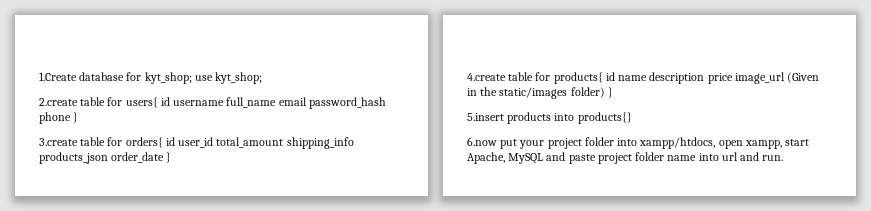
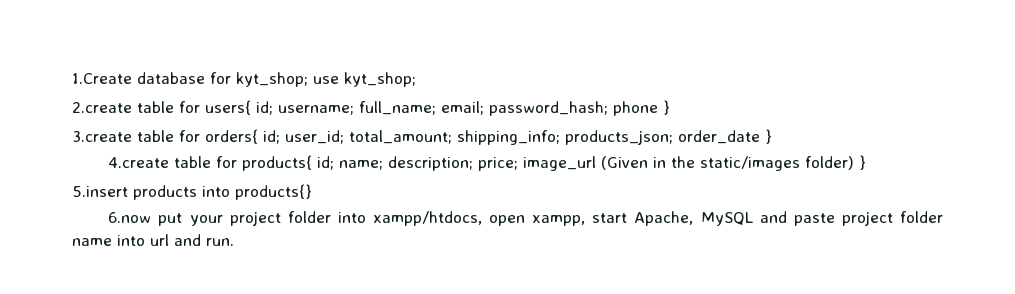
- 2.create table for users{ id username full_name email password_hash phone }
+ 2.create table for users{ id; username; full_name; email; password_hash; phone }
- 3.create table for orders{ id user_id total_amount shipping_info products_json order_date }
+ 3.create table for orders{ id; user_id; total_amount; shipping_info; products_json; order_date }
- 4.create table for products{ id name description price image_url (Given in the static/images folder) }
+ 4.create table for products{ id; name; description; price; image_url (Given in the static/images folder) }

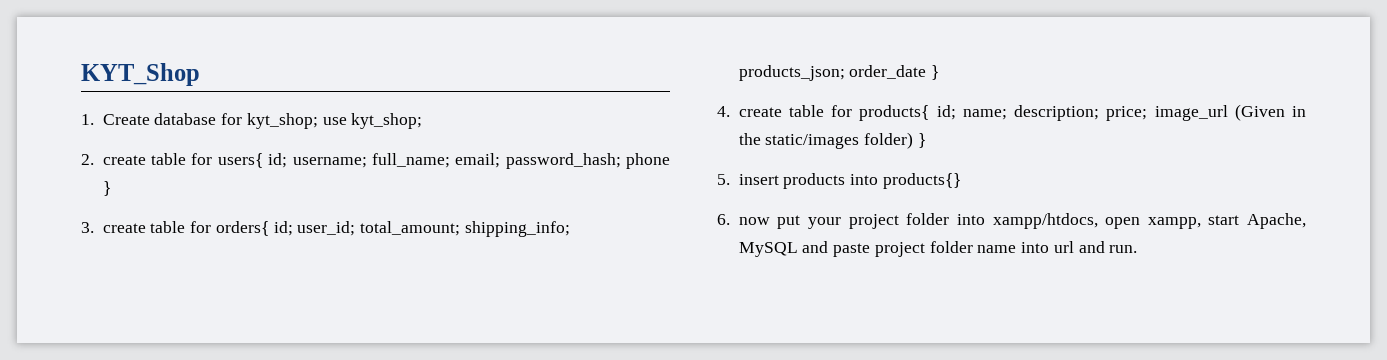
- 1.Create database for kyt_shop; use kyt_shop;
+ KYT_Shop
+ 1. Create database for kyt_shop; use kyt_shop;
- 2.create table for users{ id; username; full_name; email; password_hash; phone }
+ 2. create table for users{ id; username; full_name; email; password_hash; phone }
- 3.create table for orders{ id; user_id; total_amount; shipping_info; products_json; order_date }
+ 3. create table for orders{ id; user_id; total_amount; shipping_info; products_json; order_date }
- 4.create table for products{ id; name; description; price; image_url (Given in the static/images folder) }
+ 4. create table for products{ id; name; description; price; image_url (Given in the static/images folder) }
- 5.insert products into products{}
+ 5. insert products into products{}
- 6.now put your project folder into xampp/htdocs, open xampp, start Apache, MySQL and paste project folder name into url and run.
+ 6. now put your project folder into xampp/htdocs, open xampp, start Apache, MySQL and paste project folder name into url and run.

